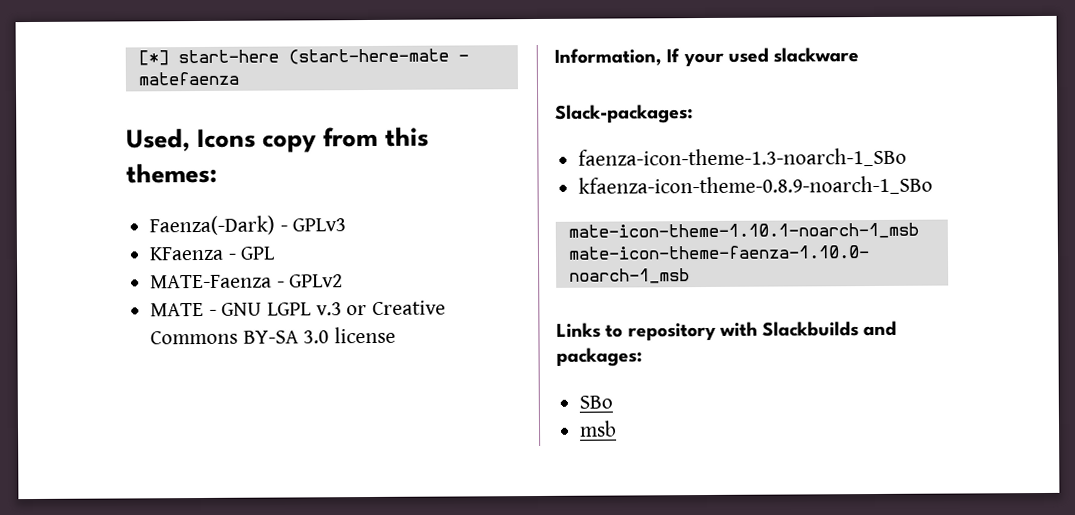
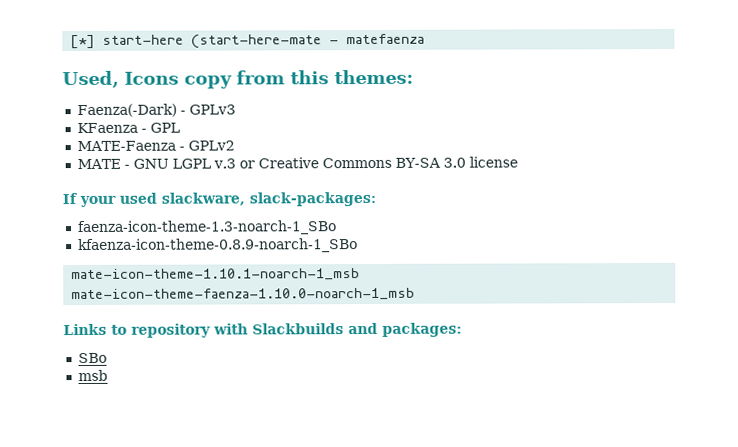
- Information, If your used slackware
- Slack-packages:
+ If your used slackware, slack-packages:

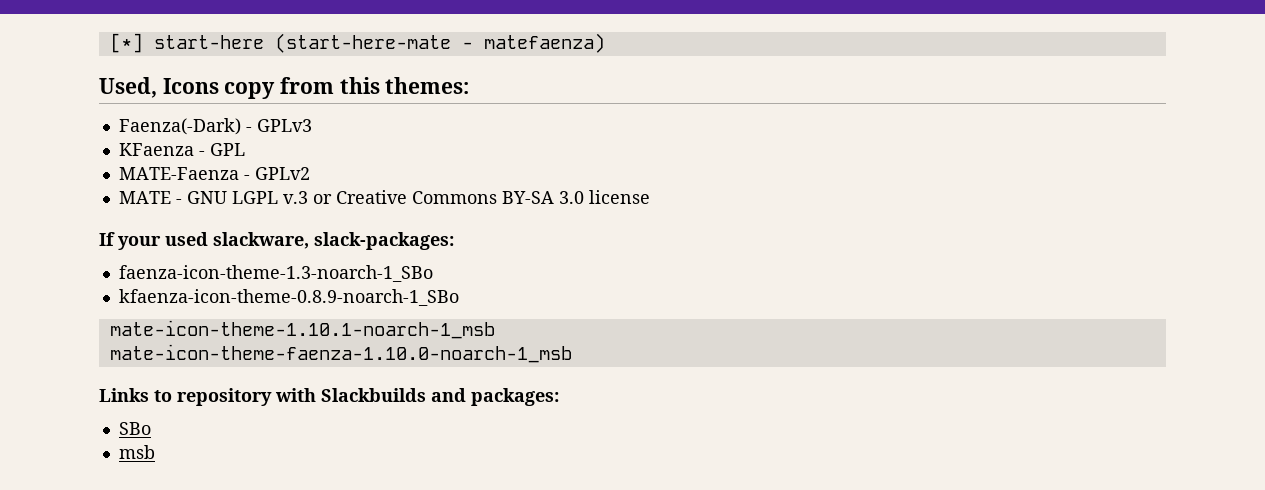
- [*] start-here (start-here-mate - matefaenza
+ [*] start-here (start-here-mate - matefaenza)

